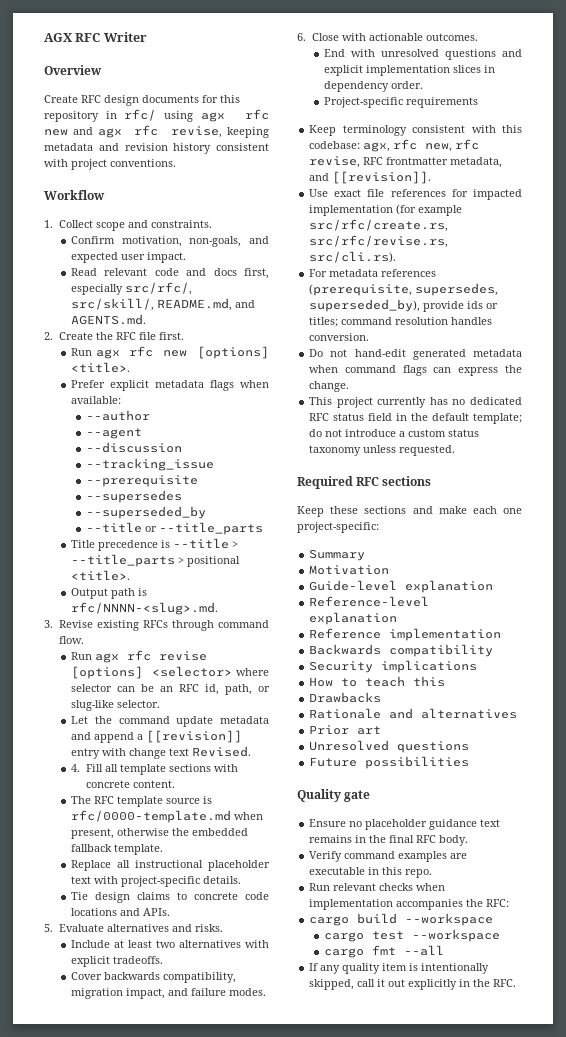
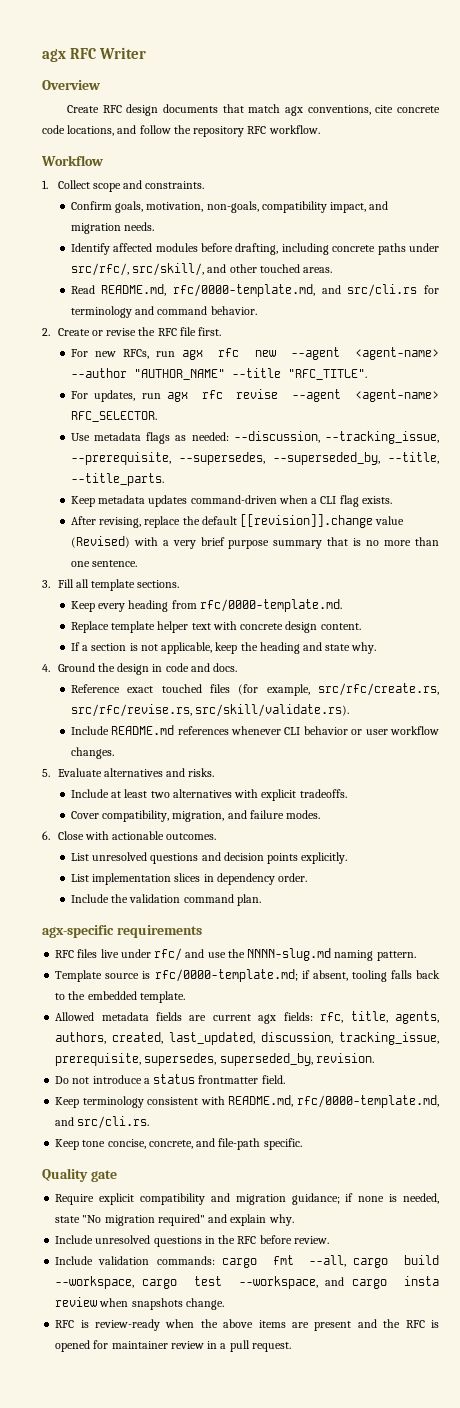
- AGX RFC Writer
+ agx RFC Writer
- Create RFC design documents for this repository in rfc/ using agx rfc new and agx rfc revise, keeping metadata and revision history consistent with project conventions.
+ Create RFC design documents that match agx conventions, cite concrete code locations, and follow the repository RFC workflow.
- Confirm motivation, non-goals, and expected user impact.
- Read relevant code and docs first, especially src/rfc/, src/skill/, README.md, and AGENTS.md.
+ Confirm goals, motivation, non-goals, compatibility impact, and migration needs.
+ Identify affected modules before drafting, including concrete paths under src/rfc/, src/skill/, and other touched areas.
+ Read README.md, rfc/0000-template.md, and src/cli.rs for terminology and command behavior.
- 2. Create the RFC file first.
+ 2. Create or revise the RFC file first.
- Run agx rfc new [options] <title>.
- Prefer explicit metadata flags when available:
- --author
- --agent
- --discussion
- --tracking_issue
- --prerequisite
- --supersedes
- --superseded_by
- --title or --title_parts
- Title precedence is --title > --title_parts > positional <title>.
- Output path is rfc/NNNN-<slug>.md.
- 3. Revise existing RFCs through command flow.
- Run agx rfc revise [options] <selector> where selector can be an RFC id, path, or slug-like selector.
- Let the command update metadata and append a [[revision]] entry with change text Revised.
- 4. Fill all template sections with concrete content.
+ For new RFCs, run agx rfc new --agent <agent-name> --author "AUTHOR_NAME" --title "RFC_TITLE".
+ For updates, run agx rfc revise --agent <agent-name> RFC_SELECTOR.
+ Use metadata flags as needed: --discussion, --tracking_issue, --prerequisite, --supersedes, --superseded_by, --title, --title_parts.
+ Keep metadata updates command-driven when a CLI flag exists.
+ After revising, replace the default [[revision]].change value (Revised) with a very brief purpose summary that is no more than one sentence.
+ 3. Fill all template sections.
+ Keep every heading from rfc/0000-template.md.
+ Replace template helper text with concrete design content.
- The RFC template source is rfc/0000-template.md when present, otherwise the embedded fallback template.
- Replace all instructional placeholder text with project-specific details.
- Tie design claims to concrete code locations and APIs.
+ If a section is not applicable, keep the heading and state why.
+ 4. Ground the design in code and docs.
+ Reference exact touched files (for example, src/rfc/create.rs, src/rfc/revise.rs, src/skill/validate.rs).
+ Include README.md references whenever CLI behavior or user workflow changes.
- Cover backwards compatibility, migration impact, and failure modes.
+ Cover compatibility, migration, and failure modes.
- End with unresolved questions and explicit implementation slices in dependency order.
+ List unresolved questions and decision points explicitly.
+ List implementation slices in dependency order.
- Project-specific requirements
- Keep terminology consistent with this codebase: agx, rfc new, rfc revise, RFC frontmatter metadata, and [[revision]].
- Use exact file references for impacted implementation (for example src/rfc/create.rs, src/rfc/revise.rs, src/cli.rs).
- For metadata references (prerequisite, supersedes, superseded_by), provide ids or titles; command resolution handles conversion.
- Do not hand-edit generated metadata when command flags can express the change.
- This project currently has no dedicated RFC status field in the default template; do not introduce a custom status taxonomy unless requested.
- Required RFC sections
- Keep these sections and make each one project-specific:
- Summary
- Motivation
- Guide-level explanation
- Reference-level explanation
- Reference implementation
- Backwards compatibility
- Security implications
- How to teach this
- Drawbacks
- Rationale and alternatives
- Prior art
- Unresolved questions
- Future possibilities
+ Include the validation command plan.
+ agx-specific requirements
+ RFC files live under rfc/ and use the NNNN-slug.md naming pattern.
+ Template source is rfc/0000-template.md; if absent, tooling falls back to the embedded template.
+ Allowed metadata fields are current agx fields: rfc, title, agents, authors, created, last_updated, discussion, tracking_issue, prerequisite, supersedes, superseded_by, revision.
+ Do not introduce a status frontmatter field.
+ Keep terminology consistent with README.md, rfc/0000-template.md, and src/cli.rs.
+ Keep tone concise, concrete, and file-path specific.
  Quality gate
- Ensure no placeholder guidance text remains in the final RFC body.
- Verify command examples are executable in this repo.
- Run relevant checks when implementation accompanies the RFC:
- cargo build --workspace
- cargo test --workspace
- cargo fmt --all
- If any quality item is intentionally skipped, call it out explicitly in the RFC.
+ Require explicit compatibility and migration guidance; if none is needed, state "No migration required" and explain why.
+ Include unresolved questions in the RFC before review.
+ Include validation commands: cargo fmt --all, cargo build --workspace, cargo test --workspace, and cargo insta review when snapshots change.
+ RFC is review-ready when the above items are present and the RFC is opened for maintainer review in a pull request.

